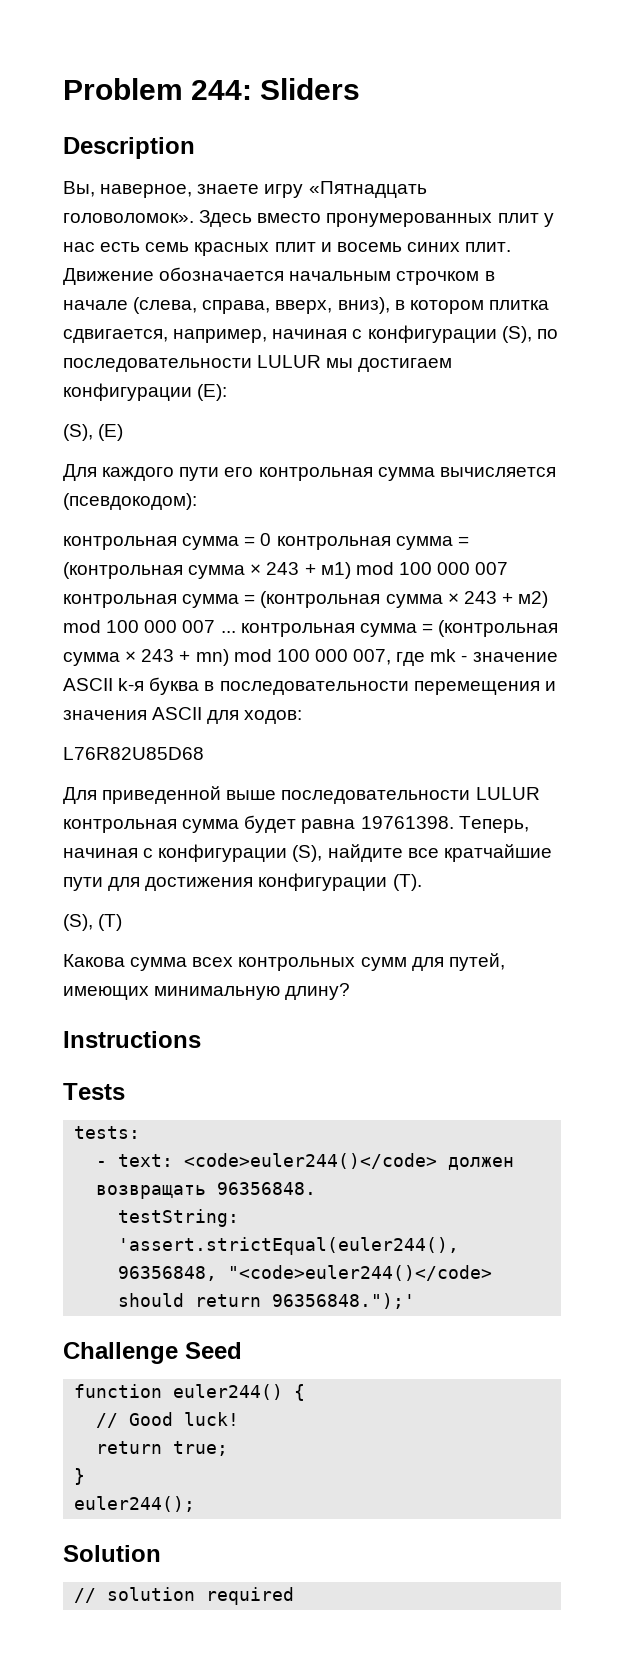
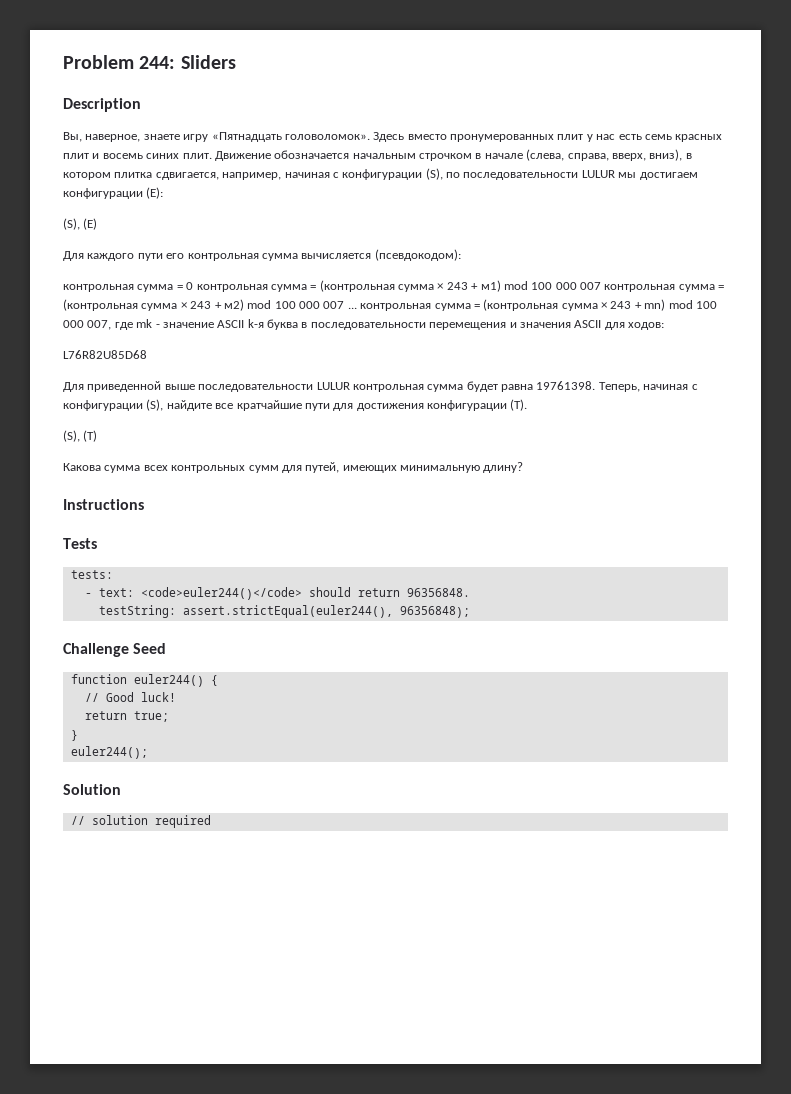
- - text: <code>euler244()</code> должен возвращать 96356848.
+ - text: <code>euler244()</code> should return 96356848.
- testString: 'assert.strictEqual(euler244(), 96356848, "<code>euler244()</code> should return 96356848.");'
+ testString: assert.strictEqual(euler244(), 96356848);

